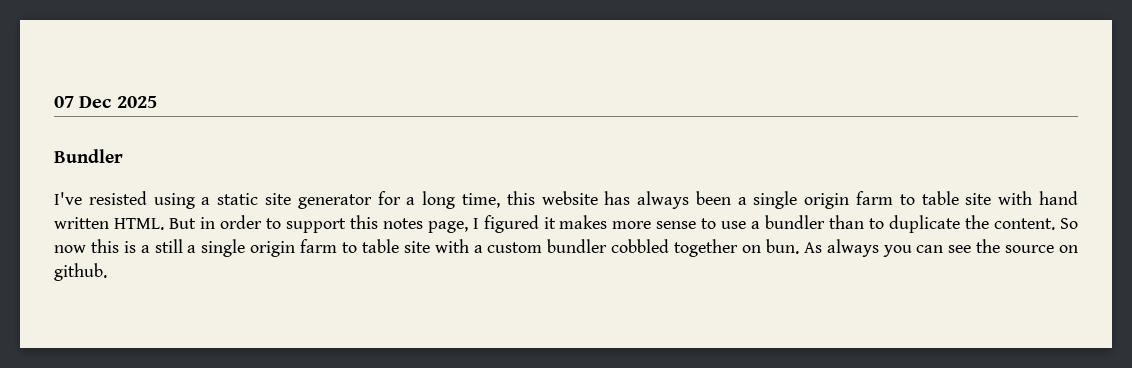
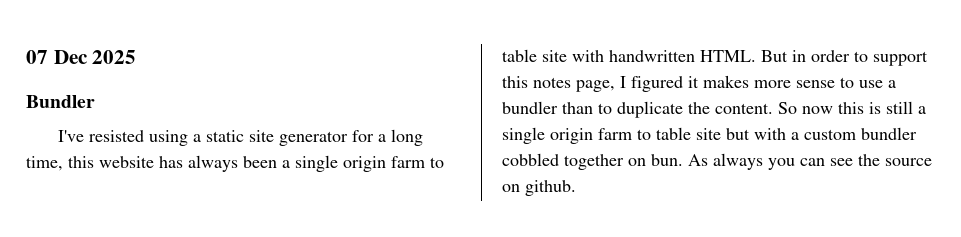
- I've resisted using a static site generator for a long time, this website has always been a single origin farm to table site with hand written HTML.
+ I've resisted using a static site generator for a long time, this website has always been a single origin farm to table site with handwritten HTML.
- So now this is a still a single origin farm to table site with a custom bundler cobbled together on bun.
+ So now this is still a single origin farm to table site but with a custom bundler cobbled together on bun.

